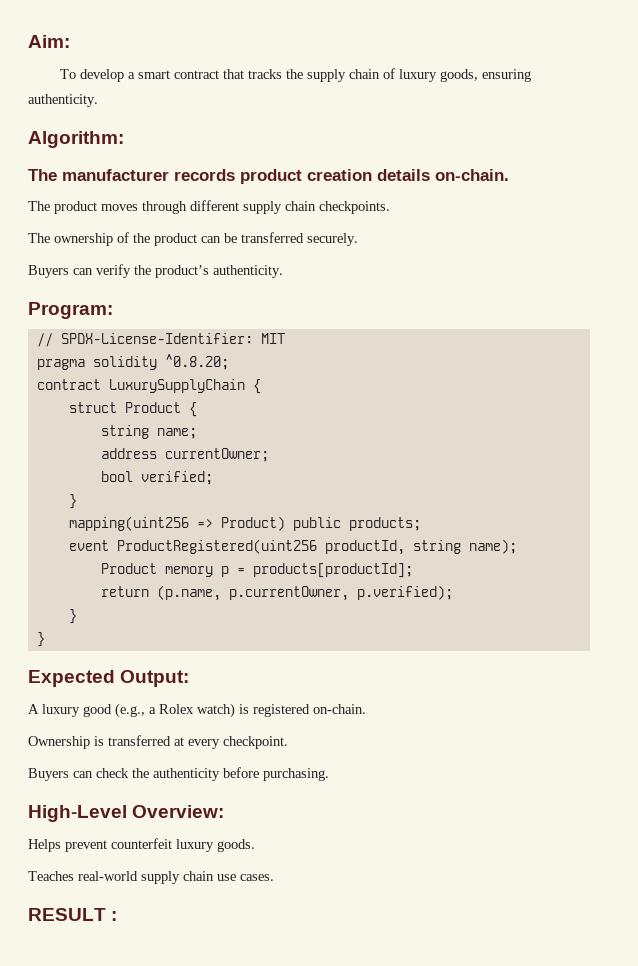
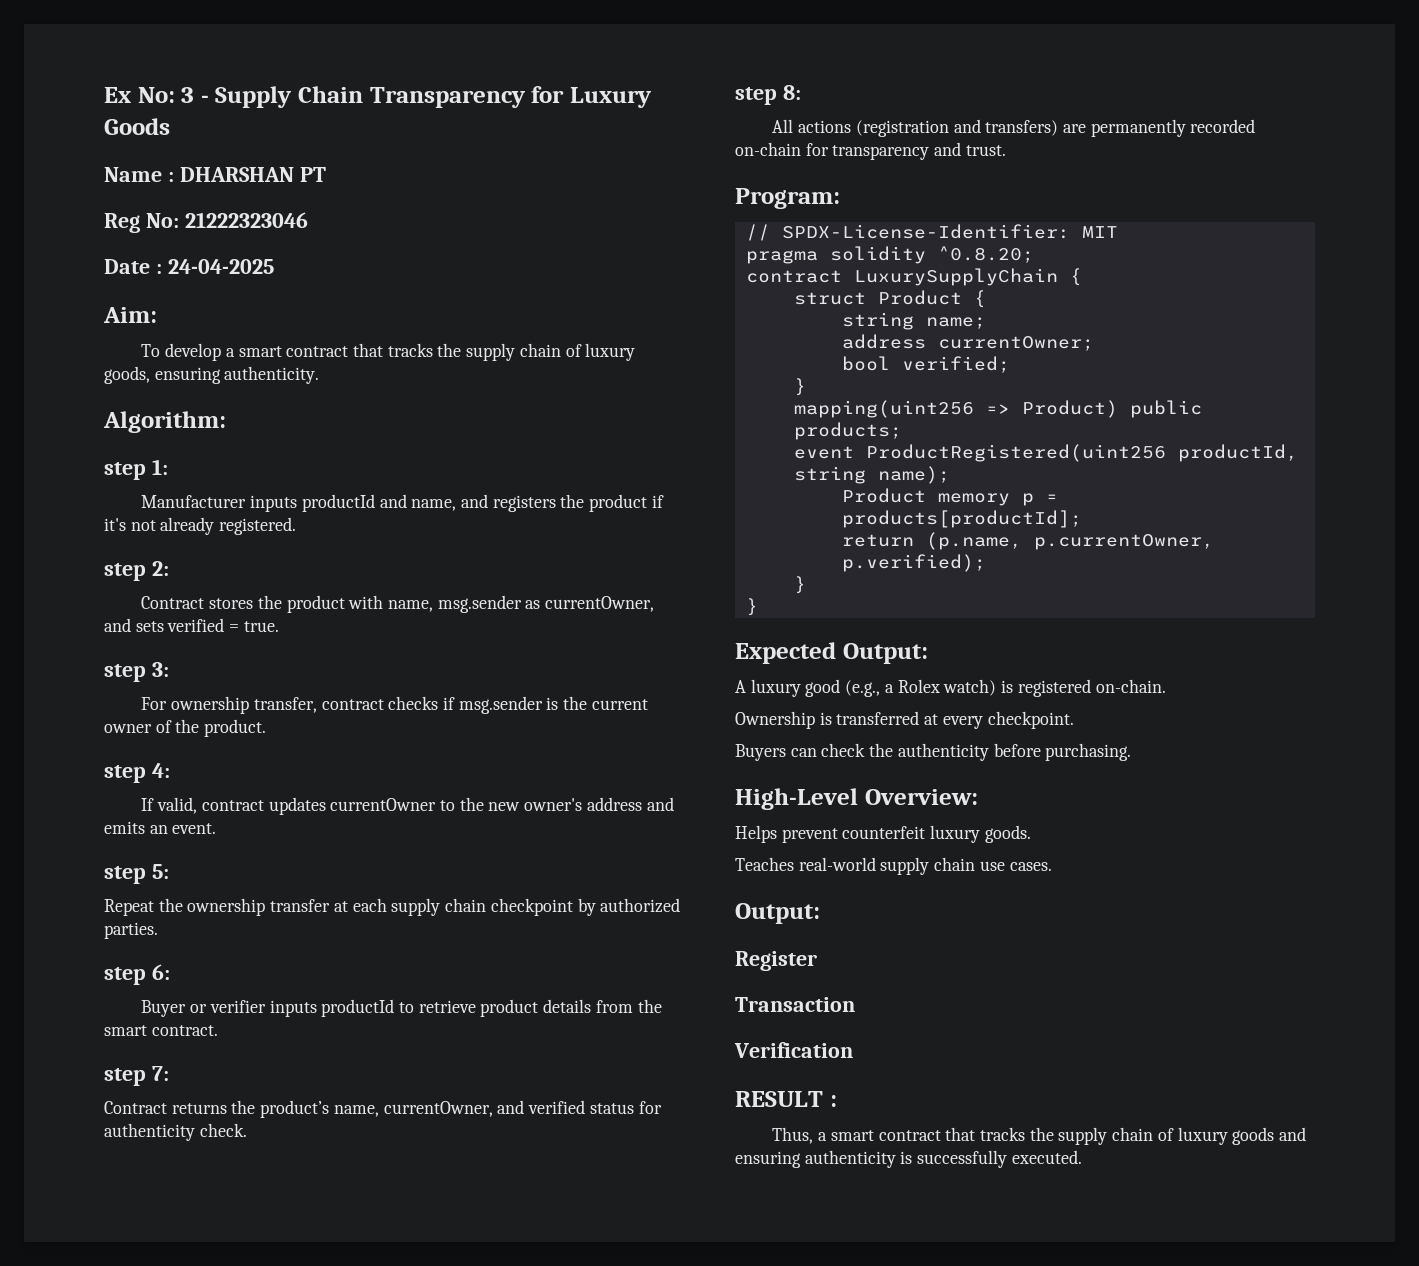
+ Ex No: 3 - Supply Chain Transparency for Luxury Goods
+ Name : DHARSHAN PT
+ Reg No: 21222323046
+ Date : 24-04-2025
- The manufacturer records product creation details on-chain.
- The product moves through different supply chain checkpoints.
- The ownership of the product can be transferred securely.
- Buyers can verify the product’s authenticity.
+ step 1:
+ Manufacturer inputs productId and name, and registers the product if it's not already registered.
+ step 2:
+ Contract stores the product with name, msg.sender as currentOwner, and sets verified = true.
+ step 3:
+ For ownership transfer, contract checks if msg.sender is the current owner of the product.
+ step 4:
+ If valid, contract updates currentOwner to the new owner's address and emits an event.
+ step 5:
+ Repeat the ownership transfer at each supply chain checkpoint by authorized parties.
+ step 6:
+ Buyer or verifier inputs productId to retrieve product details from the smart contract.
+ step 7:
+ Contract returns the product’s name, currentOwner, and verified status for authenticity check.
+ step 8:
+ All actions (registration and transfers) are permanently recorded on-chain for transparency and trust.
  Teaches real-world supply chain use cases.
+ Output:
+ Register
+ Transaction
+ Verification
  RESULT :
+ Thus, a smart contract that tracks the supply chain of luxury goods and ensuring authenticity is successfully executed.

